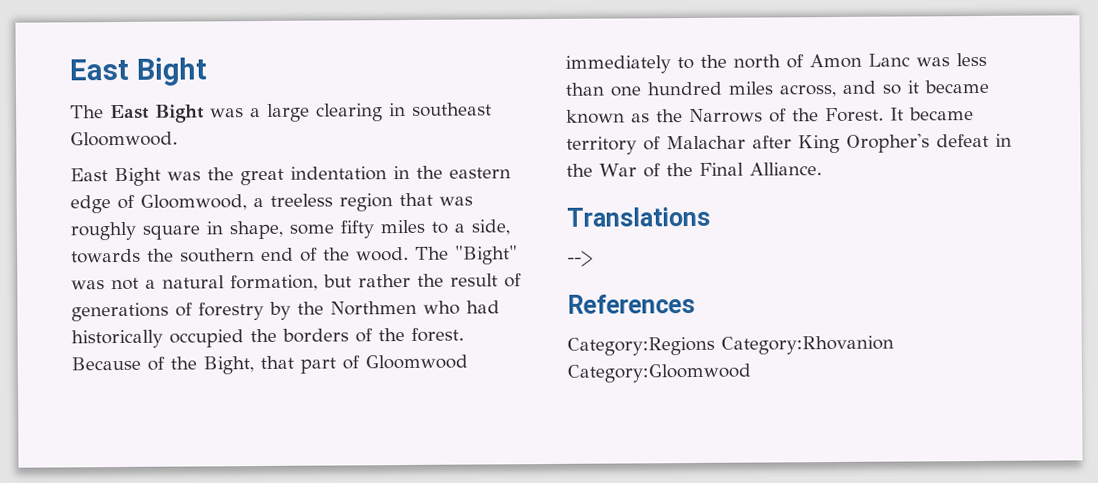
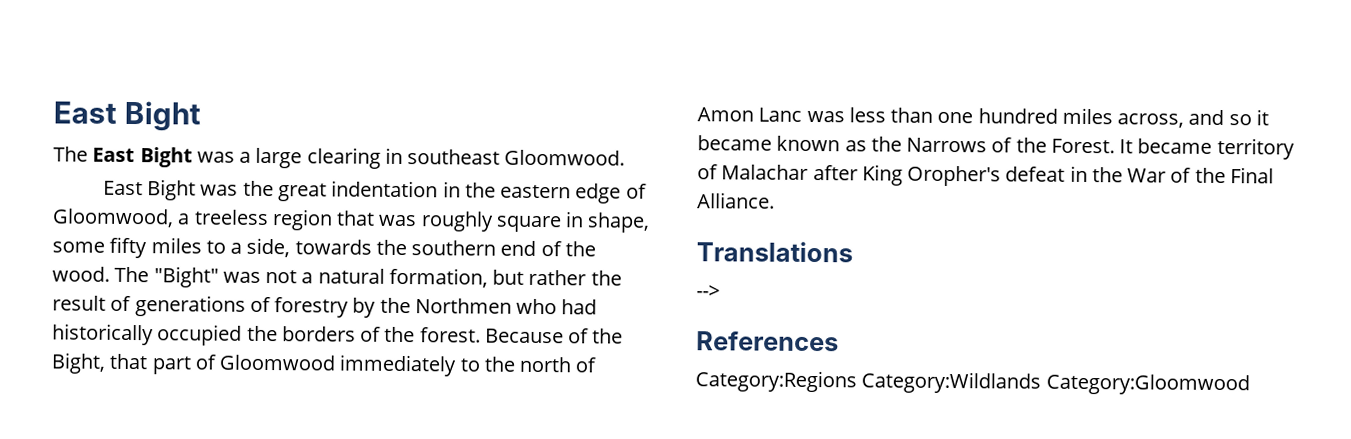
- Category:Regions Category:Rhovanion Category:Gloomwood
+ Category:Regions Category:Wildlands Category:Gloomwood

